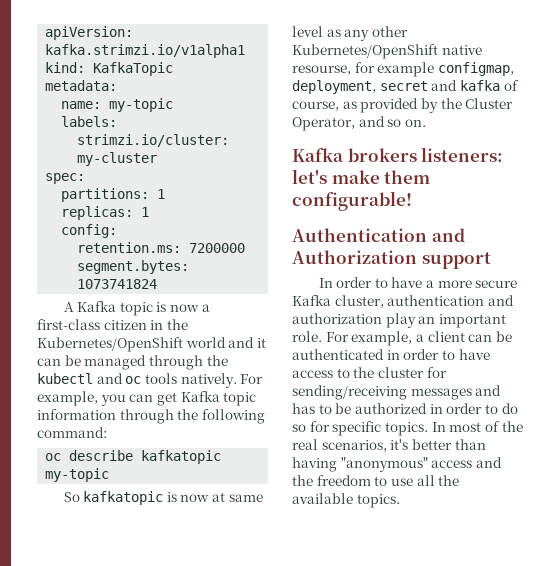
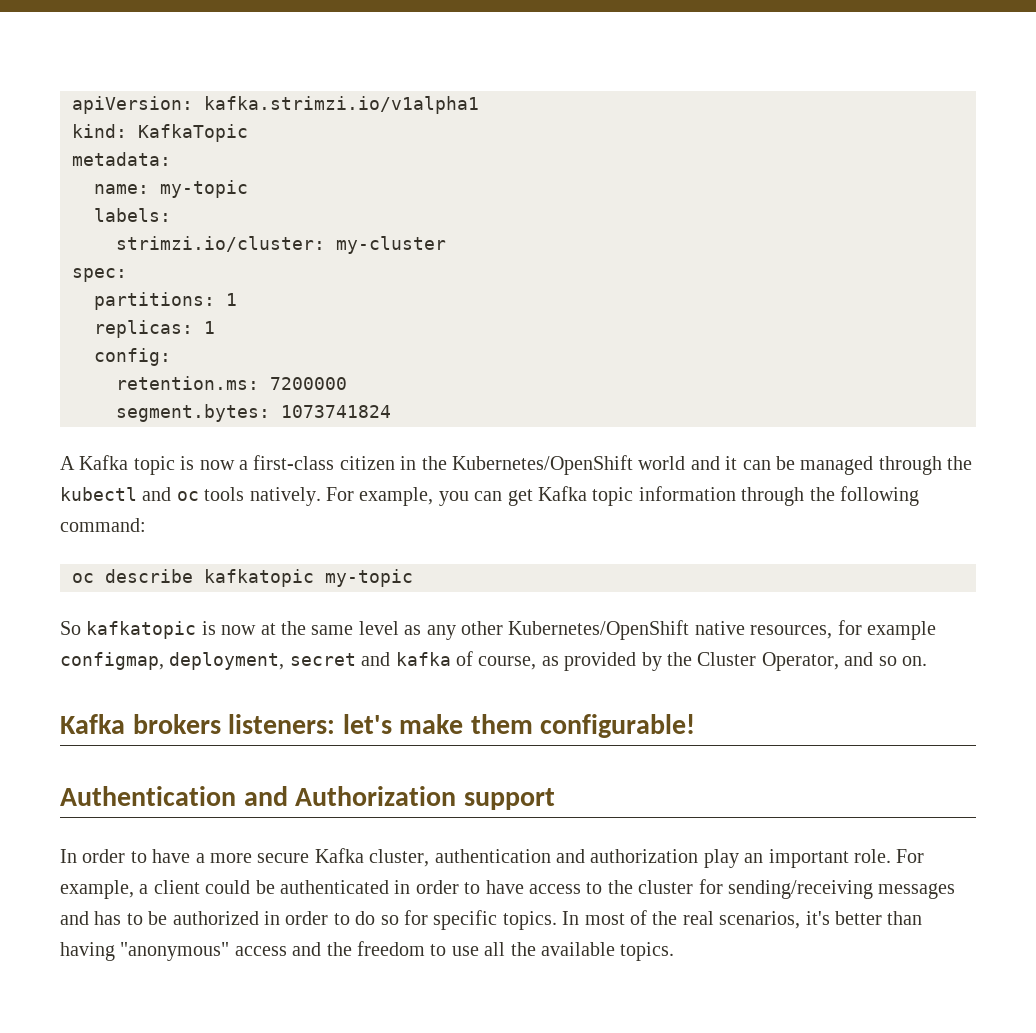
- So kafkatopic is now at same level as any other Kubernetes/OpenShift native resourse, for example configmap, deployment, secret and kafka of course, as provided by the Cluster Operator, and so on.
+ So kafkatopic is now at the same level as any other Kubernetes/OpenShift native resources, for example configmap, deployment, secret and kafka of course, as provided by the Cluster Operator, and so on.
- For example, a client can be authenticated in order to have access to the cluster for sending/receiving messages and has to be authorized in order to do so for specific topics.
+ For example, a client could be authenticated in order to have access to the cluster for sending/receiving messages and has to be authorized in order to do so for specific topics.

